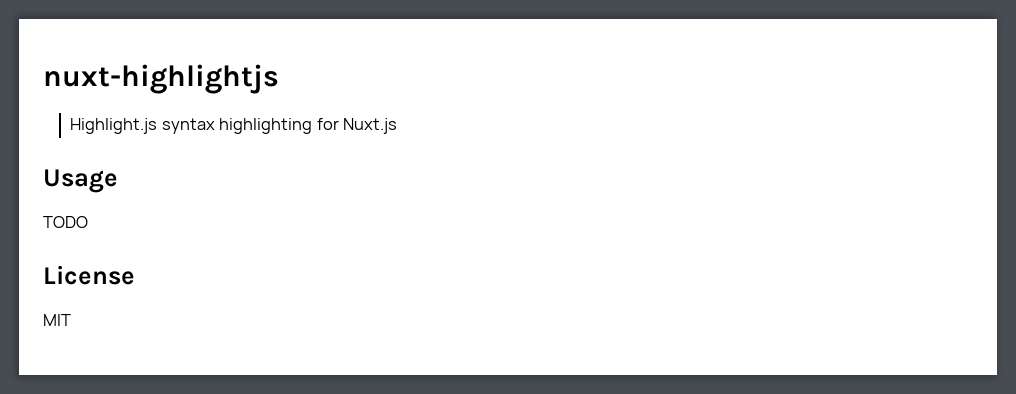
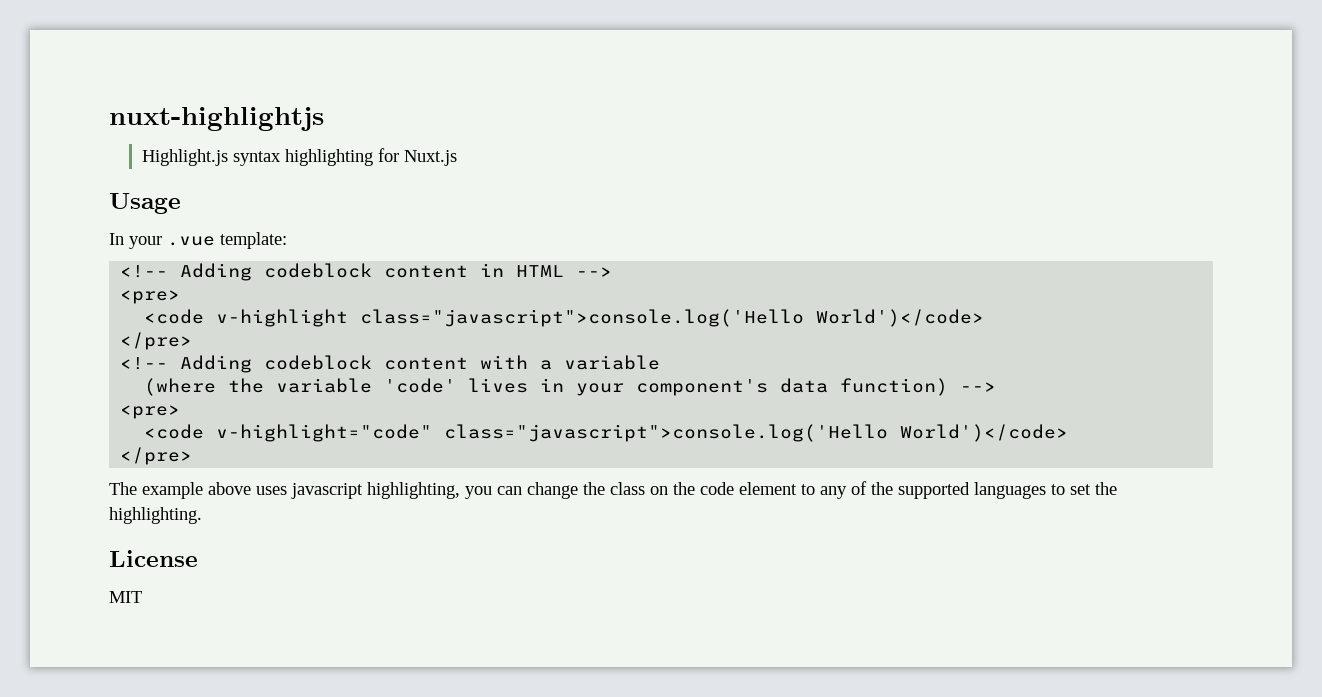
- TODO
+ In your .vue template:
+ <!-- Adding codeblock content in HTML -->
+ <pre>
+ <code v-highlight class="javascript">console.log('Hello World')</code>
+ </pre>
+ <!-- Adding codeblock content with a variable
+ (where the variable 'code' lives in your component's data function) -->
+ <pre>
+ <code v-highlight="code" class="javascript">console.log('Hello World')</code>
+ </pre>
+ The example above uses javascript highlighting, you can change the class on the code element to any of the supported languages to set the highlighting.

